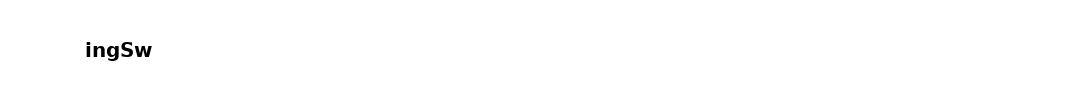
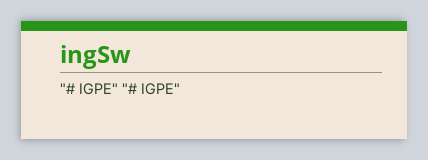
+ "# IGPE" "# IGPE"

